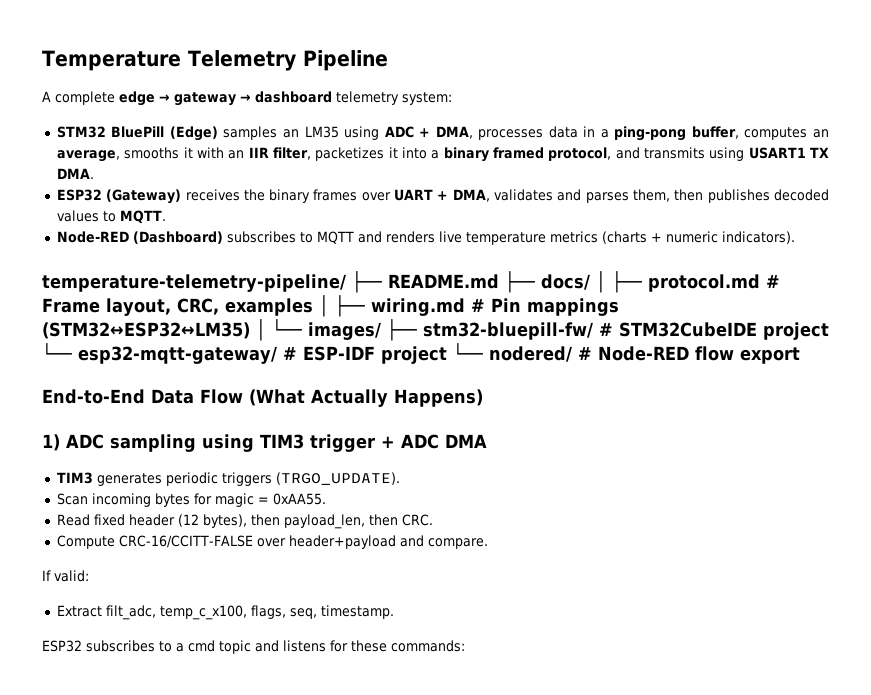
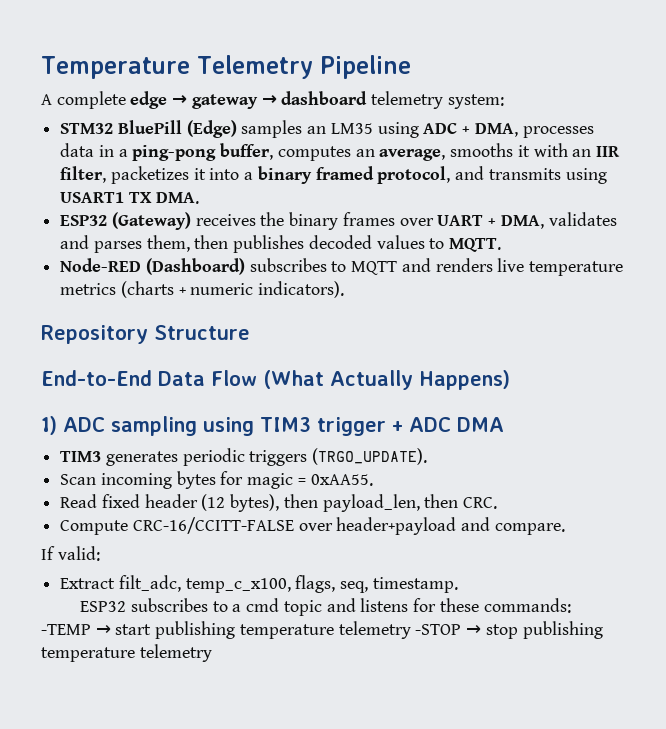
- temperature-telemetry-pipeline/ ├── README.md ├── docs/ │ ├── protocol.md # Frame layout, CRC, examples │ ├── wiring.md # Pin mappings (STM32↔ESP32↔LM35) │ └── images/ ├── stm32-bluepill-fw/ # STM32CubeIDE project └── esp32-mqtt-gateway/ # ESP-IDF project └── nodered/ # Node-RED flow export
+ Repository Structure
- ESP32 subscribes to a cmd topic and listens for these commands:
+ ESP32 subscribes to a cmd topic and listens for these commands: -TEMP → start publishing temperature telemetry -STOP → stop publishing temperature telemetry

